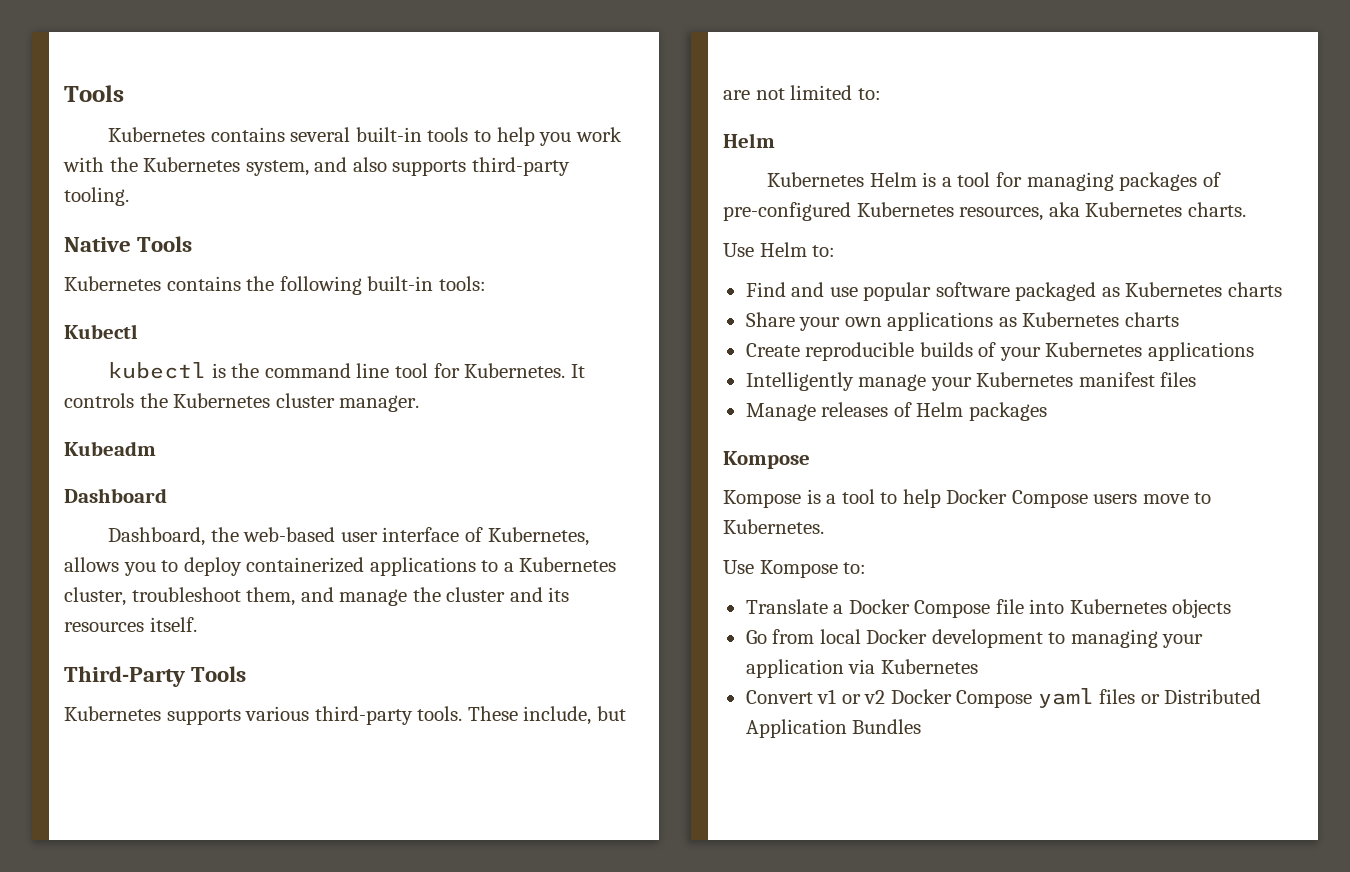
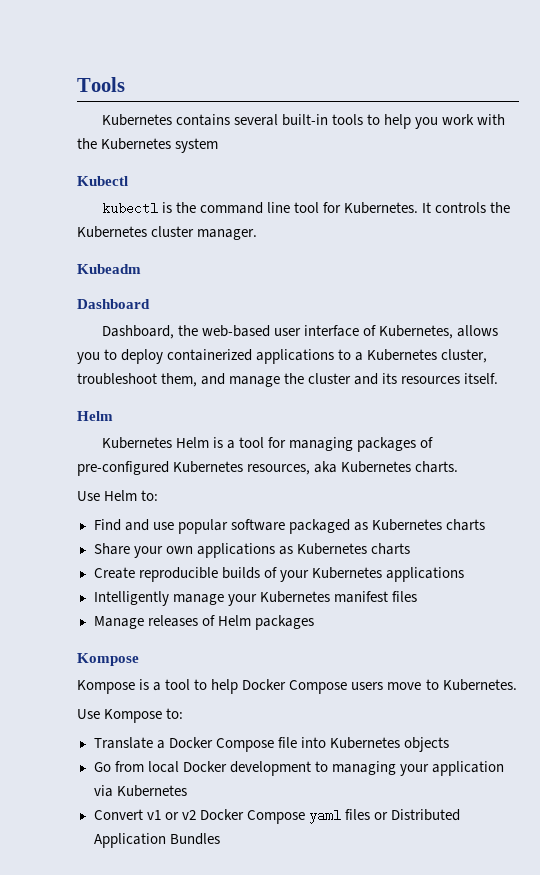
- Kubernetes contains several built-in tools to help you work with the Kubernetes system, and also supports third-party tooling.
- Native Tools
- Kubernetes contains the following built-in tools:
+ Kubernetes contains several built-in tools to help you work with the Kubernetes system
- Third-Party Tools
- Kubernetes supports various third-party tools. These include, but are not limited to:

